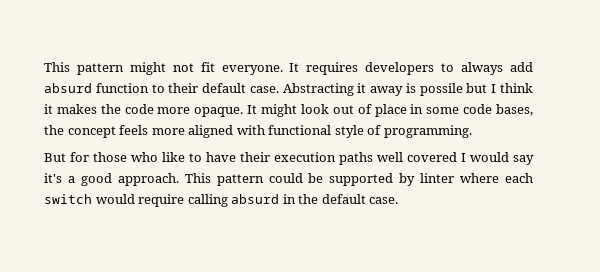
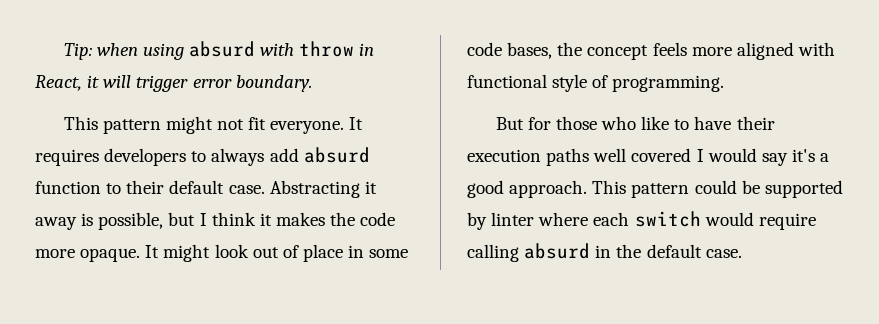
+ Tip: when using absurd with throw in React, it will trigger error boundary.
- Abstracting it away is possile but I think it makes the code more opaque.
+ Abstracting it away is possible, but I think it makes the code more opaque.

